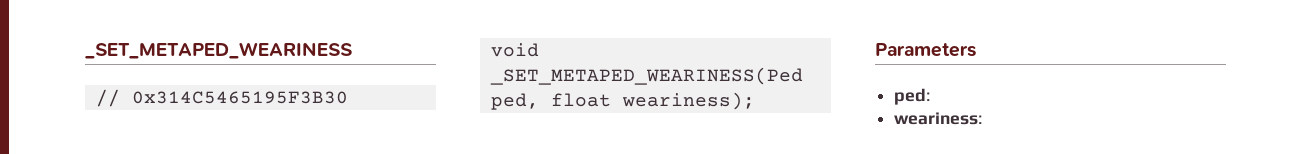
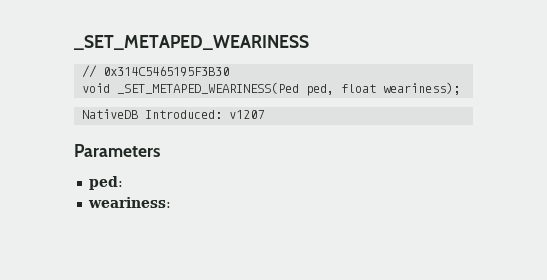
+ NativeDB Introduced: v1207

